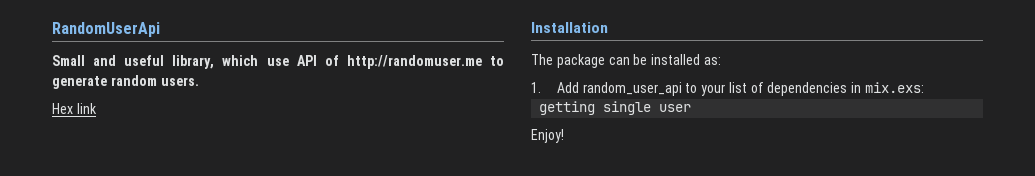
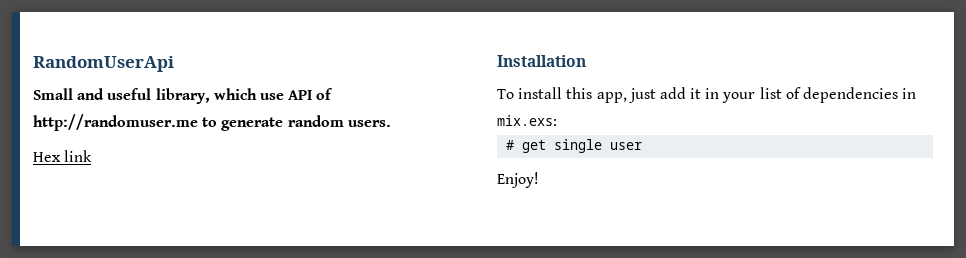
- The package can be installed as:
- 1. Add random_user_api to your list of dependencies in mix.exs:
+ To install this app, just add it in your list of dependencies in mix.exs:
- getting single user
+ # get single user

